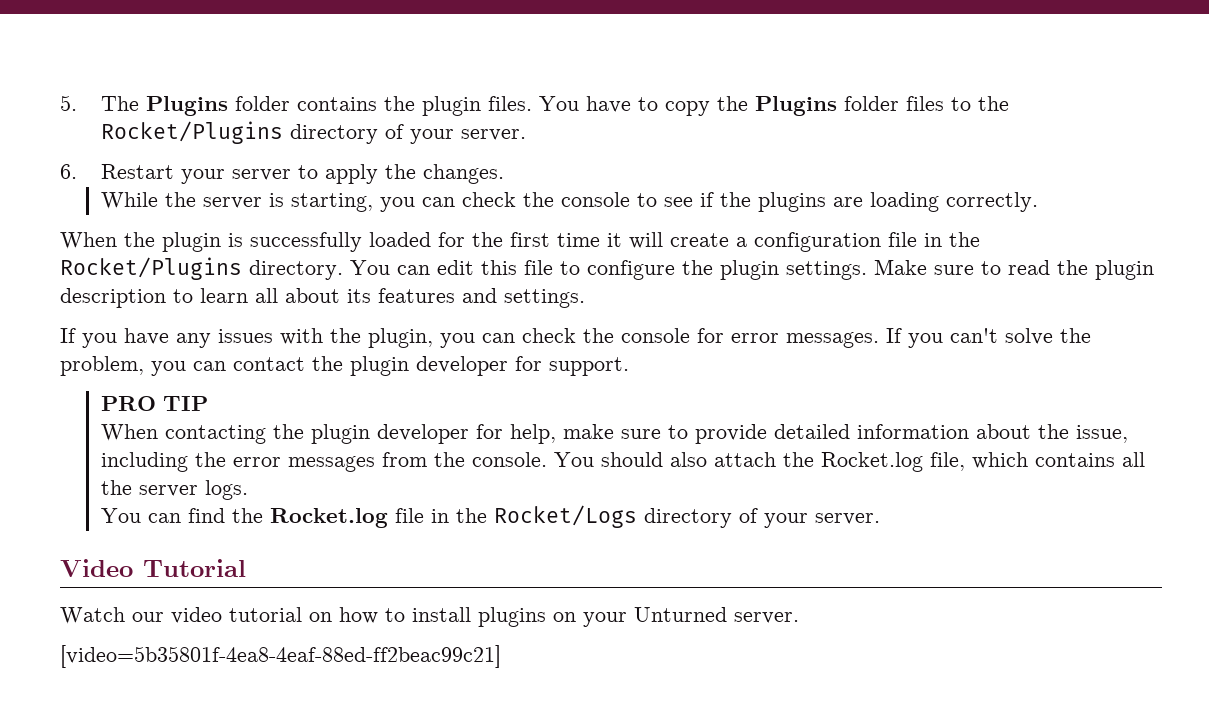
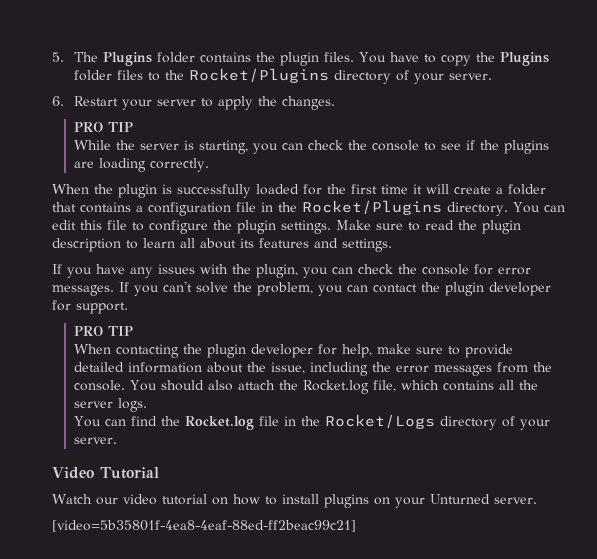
  6. Restart your server to apply the changes.
+ PRO TIP
- When the plugin is successfully loaded for the first time it will create a configuration file in the Rocket/Plugins directory.
+ When the plugin is successfully loaded for the first time it will create a folder that contains a configuration file in the Rocket/Plugins directory.

